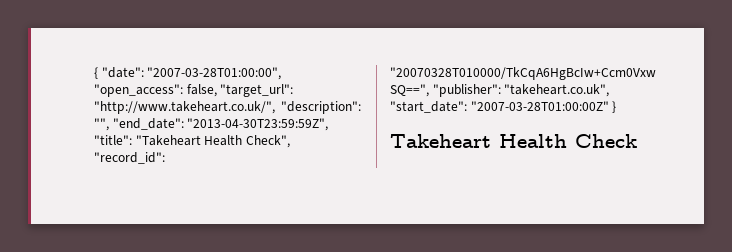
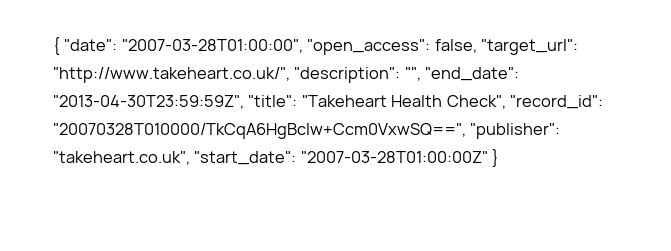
- Takeheart Health Check

